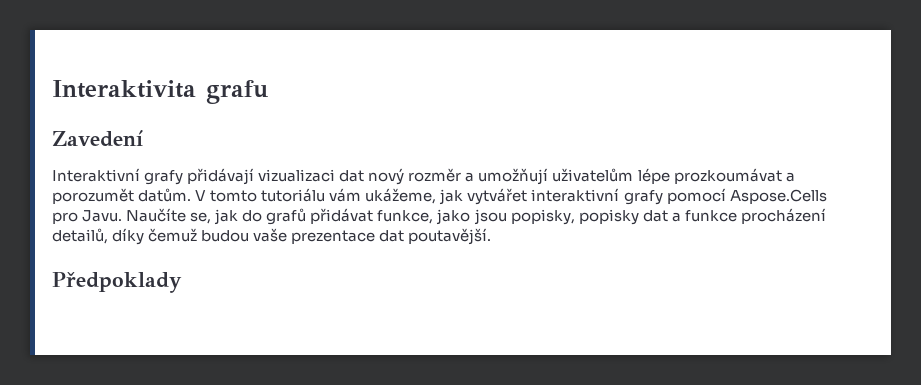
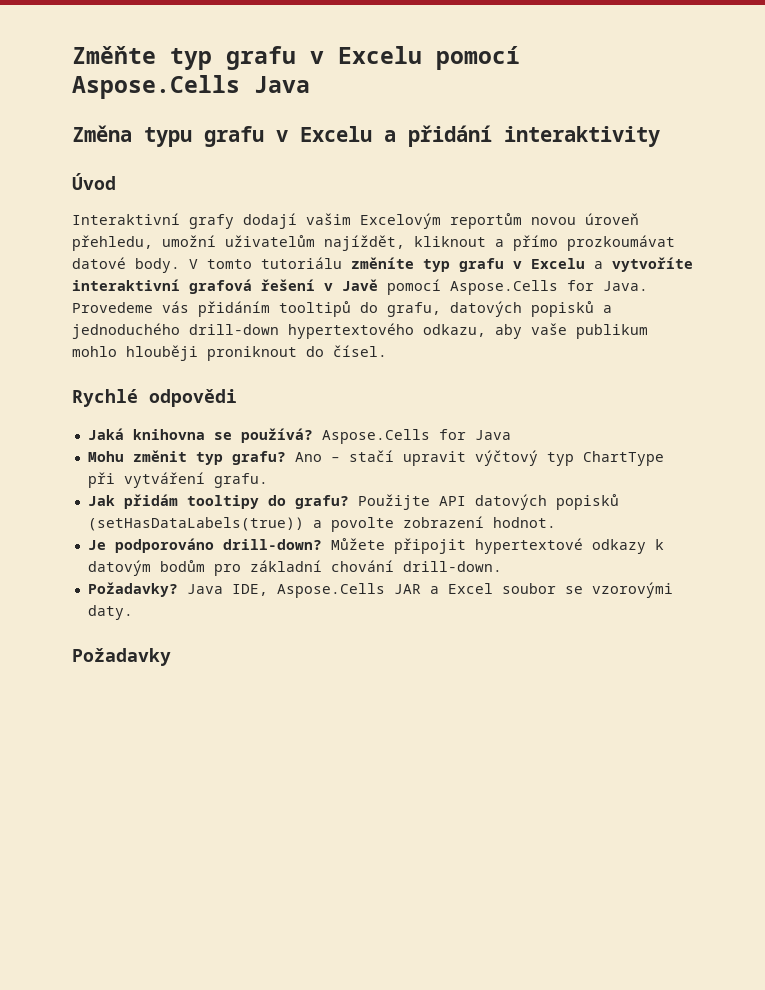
- Interaktivita grafu
- Zavedení
- Interaktivní grafy přidávají vizualizaci dat nový rozměr a umožňují uživatelům lépe prozkoumávat a porozumět datům. V tomto tutoriálu vám ukážeme, jak vytvářet interaktivní grafy pomocí Aspose.Cells pro Javu. Naučíte se, jak do grafů přidávat funkce, jako jsou popisky, popisky dat a funkce procházení detailů, díky čemuž budou vaše prezentace dat poutavější.
- Předpoklady
+ Změňte typ grafu v Excelu pomocí Aspose.Cells Java
+ Změna typu grafu v Excelu a přidání interaktivity
+ Úvod
+ Interaktivní grafy dodají vašim Excelovým reportům novou úroveň přehledu, umožní uživatelům najíždět, kliknout a přímo prozkoumávat datové body. V tomto tutoriálu změníte typ grafu v Excelu a vytvoříte interaktivní grafová řešení v Javě pomocí Aspose.Cells for Java. Provedeme vás přidáním tooltipů do grafu, datových popisků a jednoduchého drill‑down hypertextového odkazu, aby vaše publikum mohlo hlouběji proniknout do čísel.
+ Rychlé odpovědi
+ Jaká knihovna se používá? Aspose.Cells for Java
+ Mohu změnit typ grafu? Ano – stačí upravit výčtový typ ChartType při vytváření grafu.
+ Jak přidám tooltipy do grafu? Použijte API datových popisků (setHasDataLabels(true)) a povolte zobrazení hodnot.
+ Je podporováno drill‑down? Můžete připojit hypertextové odkazy k datovým bodům pro základní chování drill‑down.
+ Požadavky? Java IDE, Aspose.Cells JAR a Excel soubor se vzorovými daty.
+ Požadavky

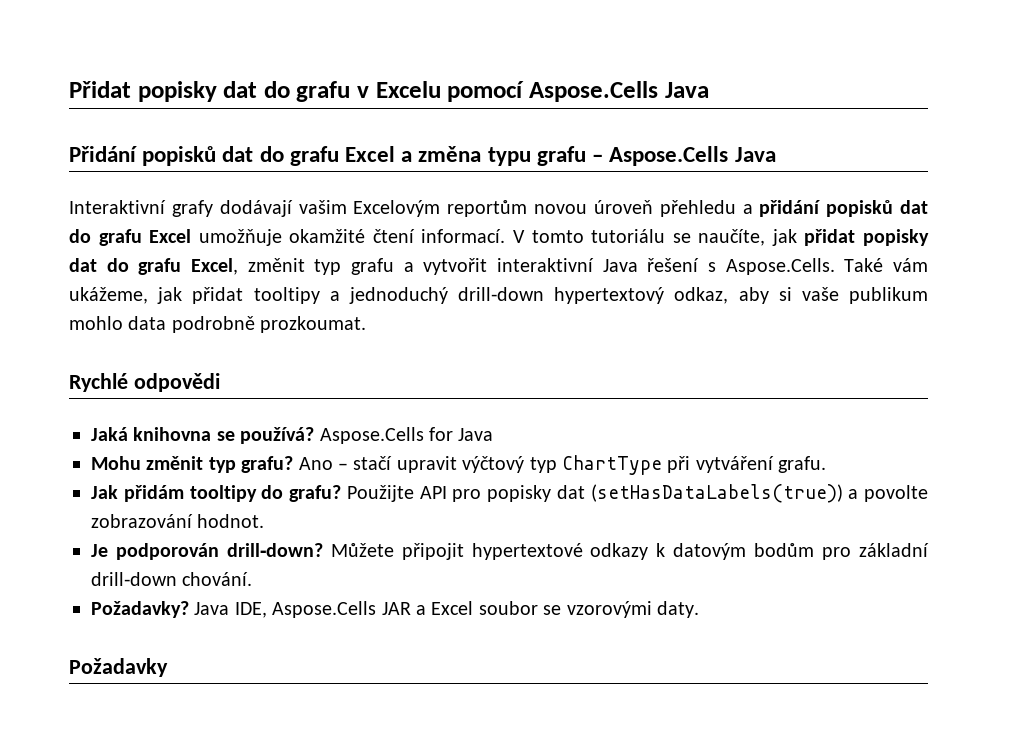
- Změňte typ grafu v Excelu pomocí Aspose.Cells Java
+ Přidat popisky dat do grafu v Excelu pomocí Aspose.Cells Java
- Změna typu grafu v Excelu a přidání interaktivity
- Úvod
+ Přidání popisků dat do grafu Excel a změna typu grafu – Aspose.Cells Java
- Interaktivní grafy dodají vašim Excelovým reportům novou úroveň přehledu, umožní uživatelům najíždět, kliknout a přímo prozkoumávat datové body. V tomto tutoriálu změníte typ grafu v Excelu a vytvoříte interaktivní grafová řešení v Javě pomocí Aspose.Cells for Java. Provedeme vás přidáním tooltipů do grafu, datových popisků a jednoduchého drill‑down hypertextového odkazu, aby vaše publikum mohlo hlouběji proniknout do čísel.
+ Interaktivní grafy dodávají vašim Excelovým reportům novou úroveň přehledu a přidání popisků dat do grafu Excel umožňuje okamžité čtení informací. V tomto tutoriálu se naučíte, jak přidat popisky dat do grafu Excel, změnit typ grafu a vytvořit interaktivní Java řešení s Aspose.Cells. Také vám ukážeme, jak přidat tooltipy a jednoduchý drill‑down hypertextový odkaz, aby si vaše publikum mohlo data podrobně prozkoumat.
- Použijte API datových popisků (setHasDataLabels(true)) a povolte zobrazení hodnot.
+ Použijte API pro popisky dat (setHasDataLabels(true)) a povolte zobrazování hodnot.
- Je podporováno drill‑down?
+ Je podporován drill‑down?
- Můžete připojit hypertextové odkazy k datovým bodům pro základní chování drill‑down.
+ Můžete připojit hypertextové odkazy k datovým bodům pro základní drill‑down chování.

